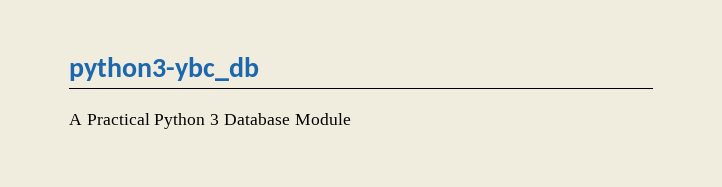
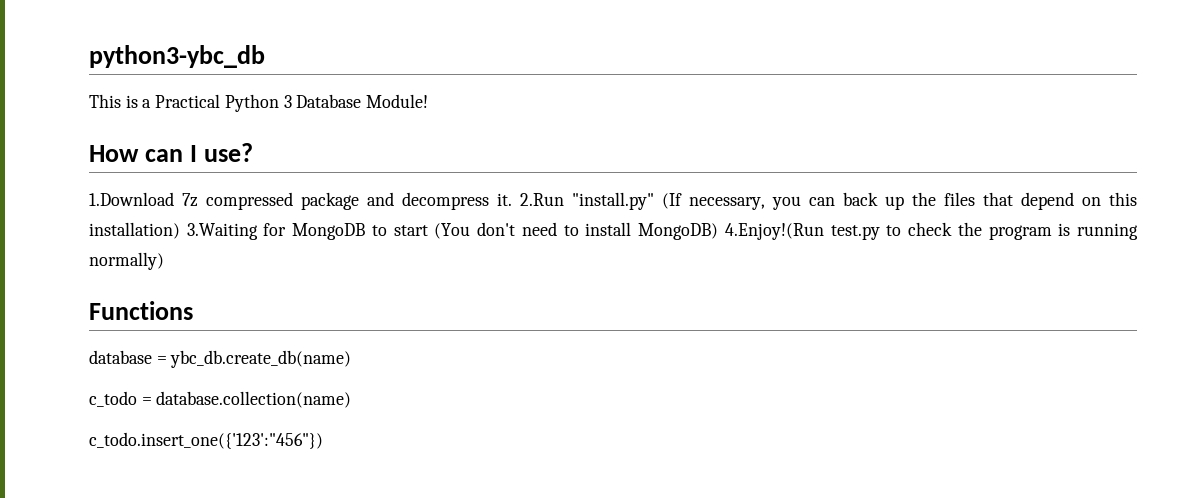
- A Practical Python 3 Database Module
+ This is a Practical Python 3 Database Module!
+ How can I use?
+ 1.Download 7z compressed package and decompress it. 2.Run "install.py" (If necessary, you can back up the files that depend on this installation) 3.Waiting for MongoDB to start (You don't need to install MongoDB) 4.Enjoy!(Run test.py to check the program is running normally)
+ Functions
+ database = ybc_db.create_db(name)
+ c_todo = database.collection(name)
+ c_todo.insert_one({'123':"456"})

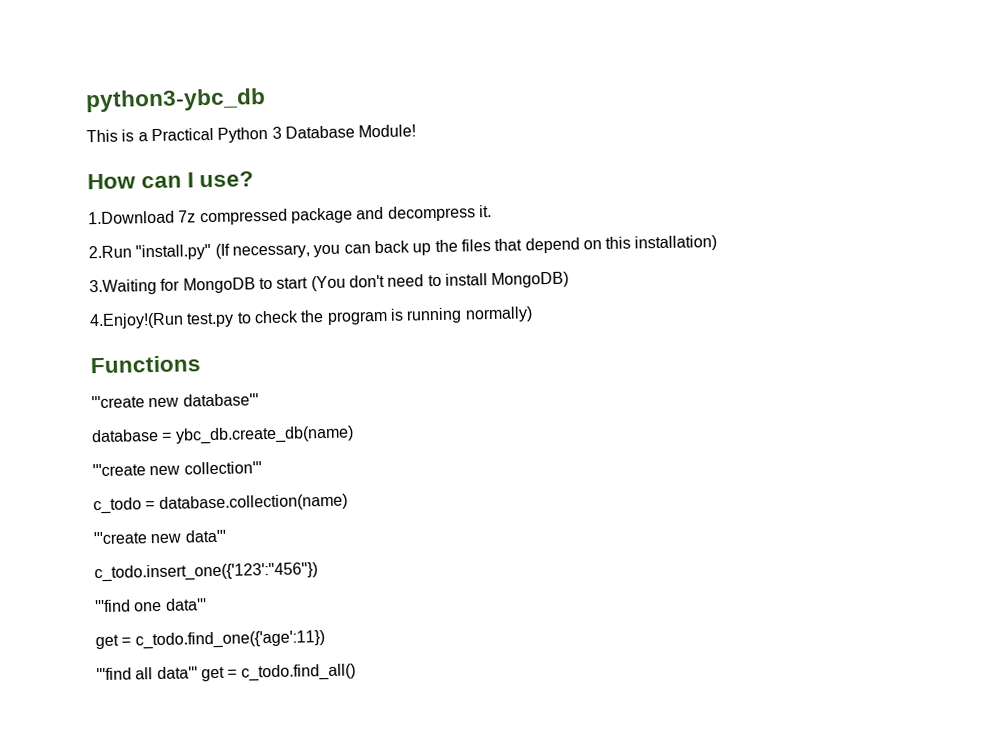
- 1.Download 7z compressed package and decompress it. 2.Run "install.py" (If necessary, you can back up the files that depend on this installation) 3.Waiting for MongoDB to start (You don't need to install MongoDB) 4.Enjoy!(Run test.py to check the program is running normally)
+ 1.Download 7z compressed package and decompress it.
+ 2.Run "install.py" (If necessary, you can back up the files that depend on this installation)
+ 3.Waiting for MongoDB to start (You don't need to install MongoDB)
+ 4.Enjoy!(Run test.py to check the program is running normally)
+ '''create new database'''
+ '''create new collection'''
+ '''create new data'''
  c_todo.insert_one({'123':"456"})
+ '''find one data'''
+ get = c_todo.find_one({'age':11})
+ '''find all data''' get = c_todo.find_all()

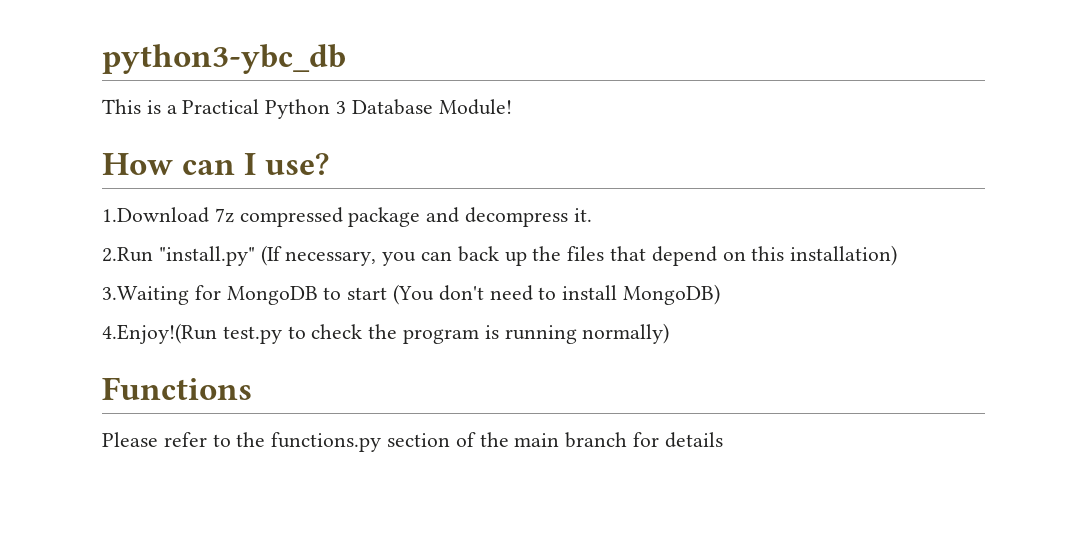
- '''create new database'''
- database = ybc_db.create_db(name)
- '''create new collection'''
- c_todo = database.collection(name)
- '''create new data'''
- c_todo.insert_one({'123':"456"})
- '''find one data'''
- get = c_todo.find_one({'age':11})
- '''find all data''' get = c_todo.find_all()
+ Please refer to the functions.py section of the main branch for details

